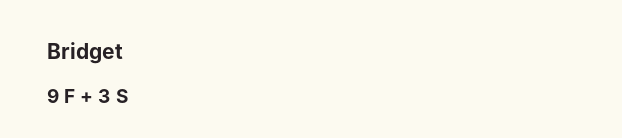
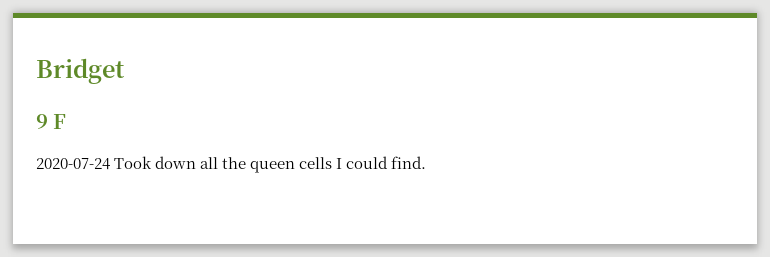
- 9 F + 3 S
+ 9 F
+ 2020-07-24 Took down all the queen cells I could find.

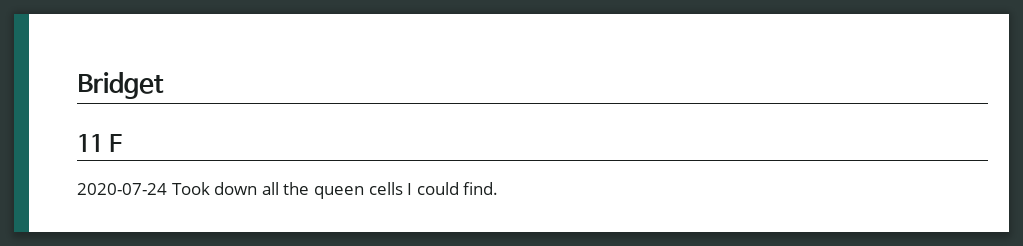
- 9 F
+ 11 F

